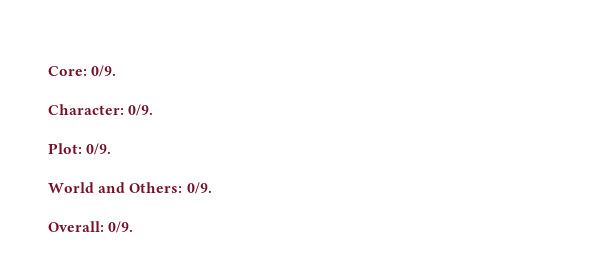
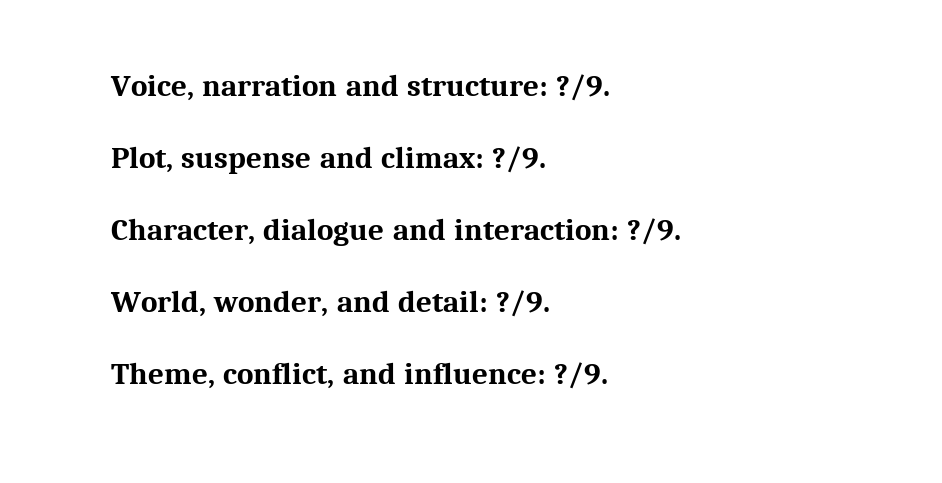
- Core: 0/9.
- Character: 0/9.
- Plot: 0/9.
- World and Others: 0/9.
- Overall: 0/9.
+ Voice, narration and structure: ?/9.
+ Plot, suspense and climax: ?/9.
+ Character, dialogue and interaction: ?/9.
+ World, wonder, and detail: ?/9.
+ Theme, conflict, and influence: ?/9.

